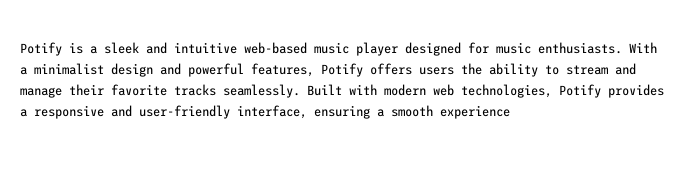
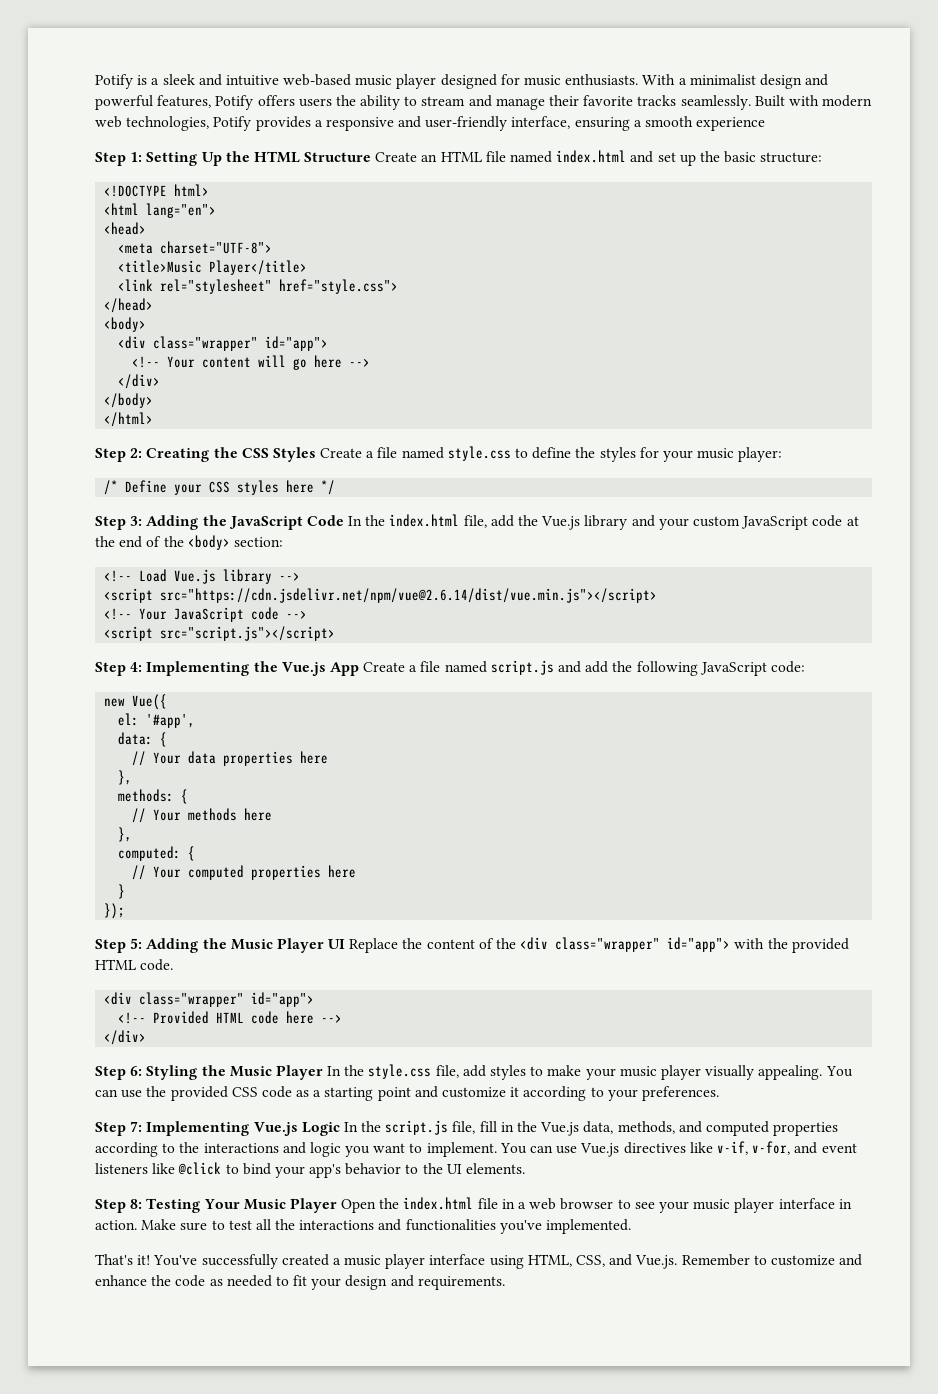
+ Step 1: Setting Up the HTML Structure Create an HTML file named index.html and set up the basic structure:
+ <!DOCTYPE html>
+ <html lang="en">
+ <head>
+ <meta charset="UTF-8">
+ <title>Music Player</title>
+ <link rel="stylesheet" href="style.css">
+ </head>
+ <body>
+ <div class="wrapper" id="app">
+ <!-- Your content will go here -->
+ </div>
+ </body>
+ </html>
+ Step 2: Creating the CSS Styles Create a file named style.css to define the styles for your music player:
+ /* Define your CSS styles here */
+ Step 3: Adding the JavaScript Code In the index.html file, add the Vue.js library and your custom JavaScript code at the end of the <body> section:
+ <!-- Load Vue.js library -->
+ <script src="https://cdn.jsdelivr.net/npm/vue@2.6.14/dist/vue.min.js"></script>
+ <!-- Your JavaScript code -->
+ <script src="script.js"></script>
+ Step 4: Implementing the Vue.js App Create a file named script.js and add the following JavaScript code:
+ new Vue({
+ el: '#app',
+ data: {
+ // Your data properties here
+ },
+ methods: {
+ // Your methods here
+ },
+ computed: {
+ // Your computed properties here
+ }
+ });
+ Step 5: Adding the Music Player UI Replace the content of the <div class="wrapper" id="app"> with the provided HTML code.
+ <div class="wrapper" id="app">
+ <!-- Provided HTML code here -->
+ </div>
+ Step 6: Styling the Music Player In the style.css file, add styles to make your music player visually appealing. You can use the provided CSS code as a starting point and customize it according to your preferences.
+ Step 7: Implementing Vue.js Logic In the script.js file, fill in the Vue.js data, methods, and computed properties according to the interactions and logic you want to implement. You can use Vue.js directives like v-if, v-for, and event listeners like @click to bind your app's behavior to the UI elements.
+ Step 8: Testing Your Music Player Open the index.html file in a web browser to see your music player interface in action. Make sure to test all the interactions and functionalities you've implemented.
+ That's it! You've successfully created a music player interface using HTML, CSS, and Vue.js. Remember to customize and enhance the code as needed to fit your design and requirements.

